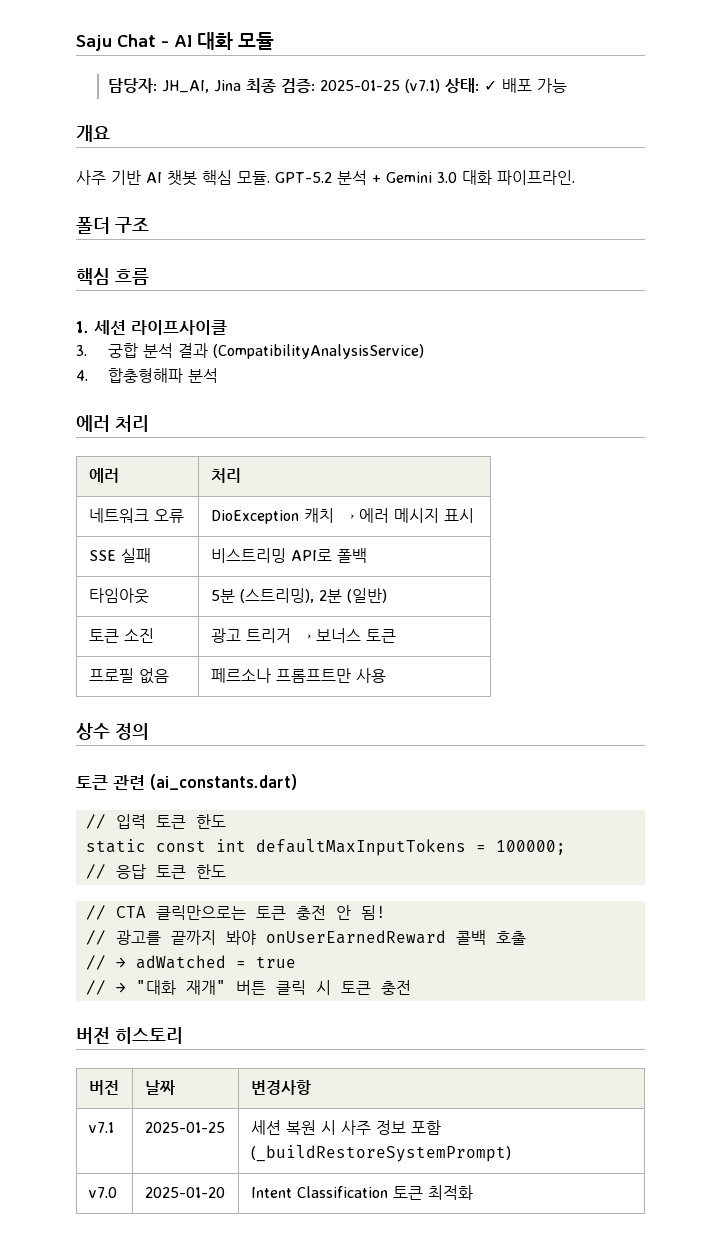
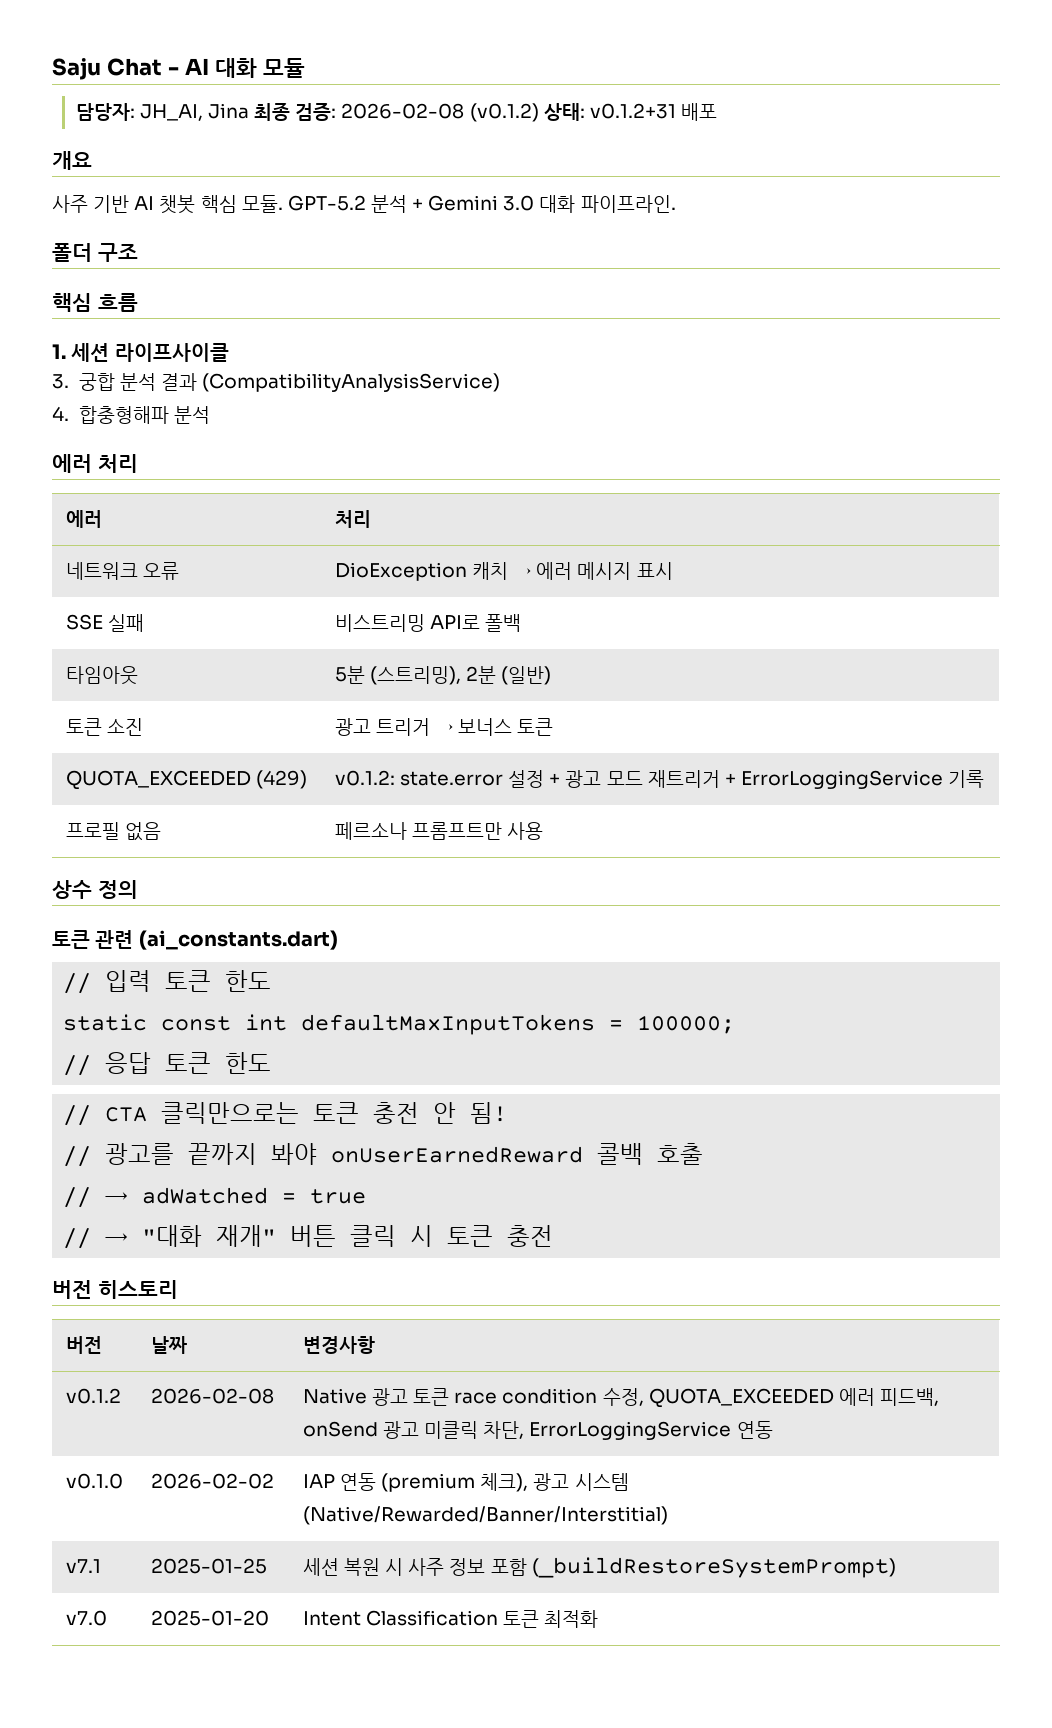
- 담당자: JH_AI, Jina 최종 검증: 2025-01-25 (v7.1) 상태: ✓ 배포 가능
+ 담당자: JH_AI, Jina 최종 검증: 2026-02-08 (v0.1.2) 상태: v0.1.2+31 배포
+ QUOTA_EXCEEDED (429) | v0.1.2: state.error 설정 + 광고 모드 재트리거 + ErrorLoggingService 기록
+ v0.1.2 | 2026-02-08 | Native 광고 토큰 race condition 수정, QUOTA_EXCEEDED 에러 피드백, onSend 광고 미클릭 차단, ErrorLoggingService 연동
+ v0.1.0 | 2026-02-02 | IAP 연동 (premium 체크), 광고 시스템 (Native/Rewarded/Banner/Interstitial)

